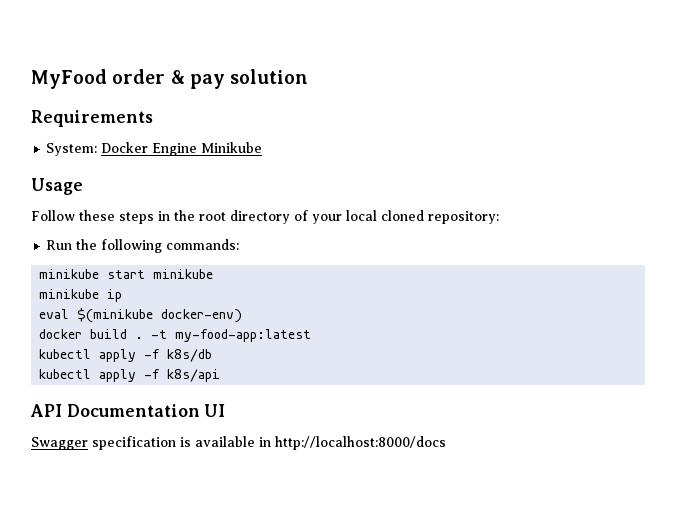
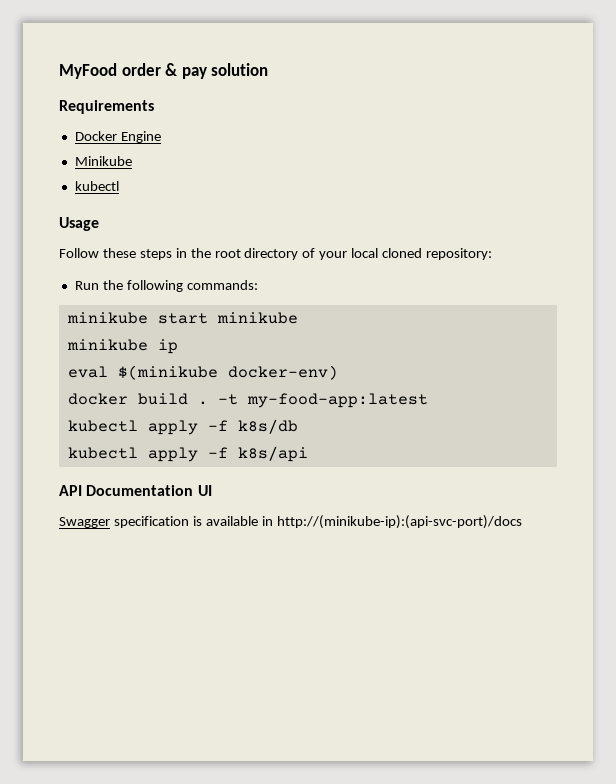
- System: Docker Engine Minikube
+ Docker Engine
+ Minikube
+ kubectl
- Swagger specification is available in http://localhost:8000/docs
+ Swagger specification is available in http://(minikube-ip):(api-svc-port)/docs

